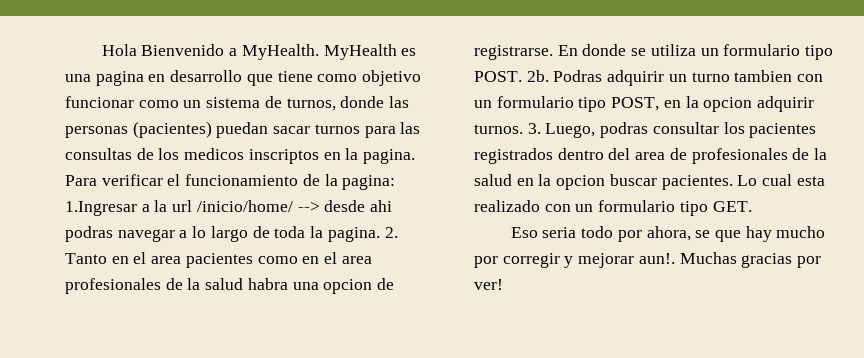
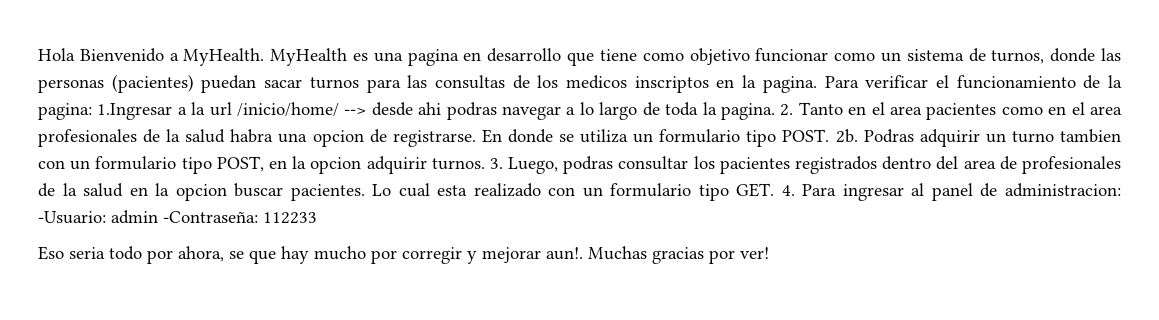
- Lo cual esta realizado con un formulario tipo GET.
+ Lo cual esta realizado con un formulario tipo GET. 4. Para ingresar al panel de administracion: -Usuario: admin -Contraseña: 112233

